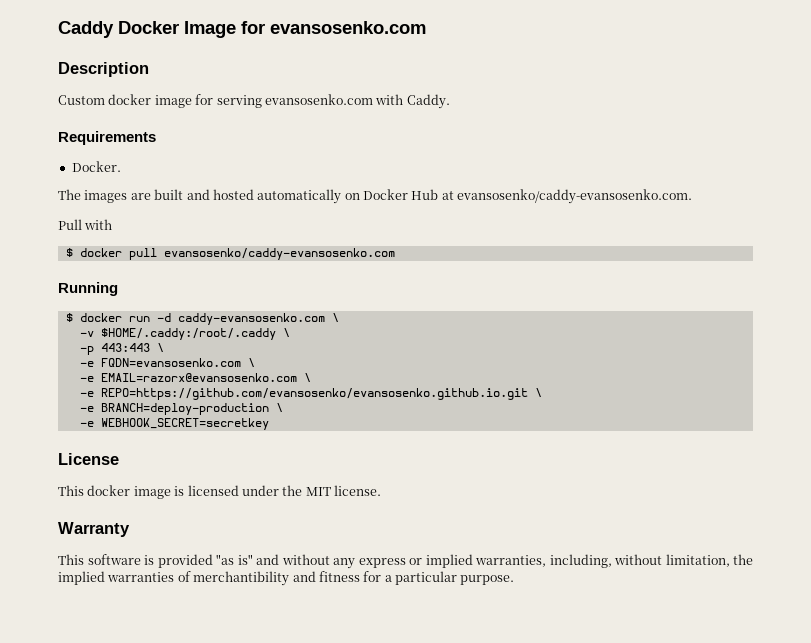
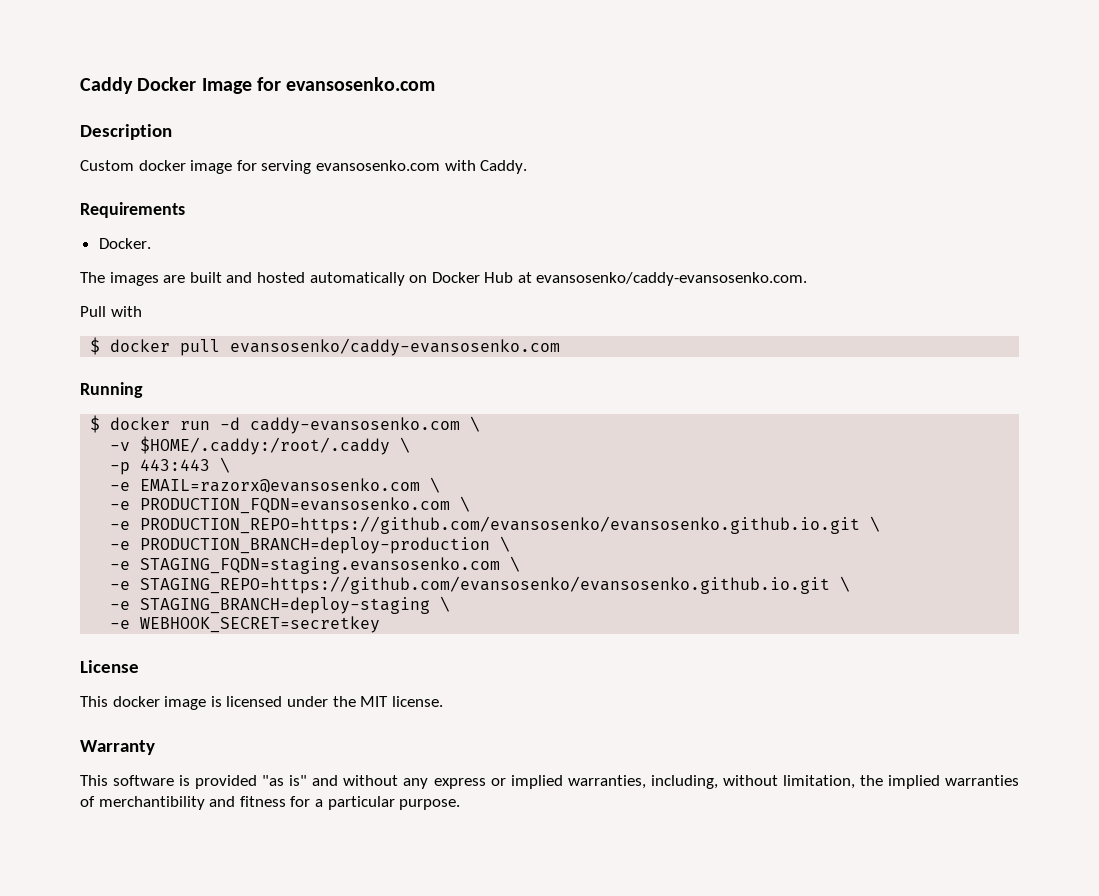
- -e FQDN=evansosenko.com \
- -e REPO=https://github.com/evansosenko/evansosenko.github.io.git \
- -e BRANCH=deploy-production \
+ -e PRODUCTION_FQDN=evansosenko.com \
+ -e PRODUCTION_REPO=https://github.com/evansosenko/evansosenko.github.io.git \
+ -e PRODUCTION_BRANCH=deploy-production \
+ -e STAGING_FQDN=staging.evansosenko.com \
+ -e STAGING_REPO=https://github.com/evansosenko/evansosenko.github.io.git \
+ -e STAGING_BRANCH=deploy-staging \

